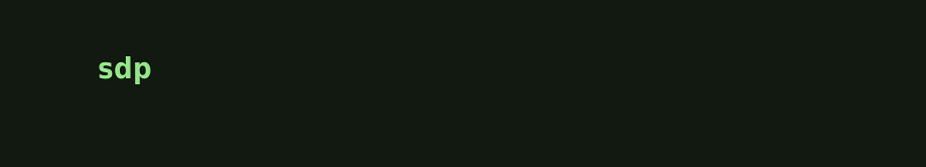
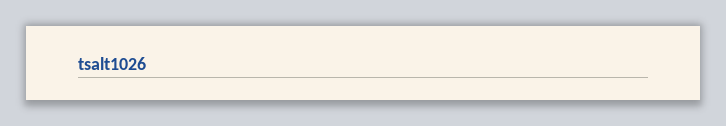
- sdp
+ tsalt1026

